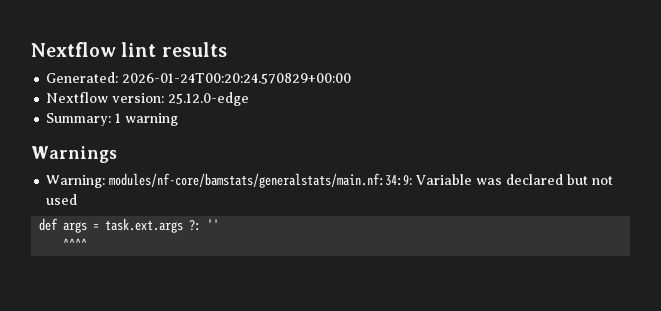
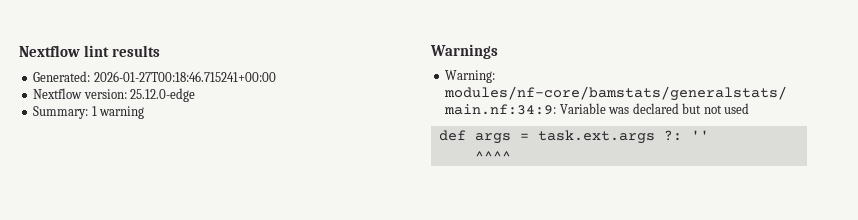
- Generated: 2026-01-24T00:20:24.570829+00:00
+ Generated: 2026-01-27T00:18:46.715241+00:00

